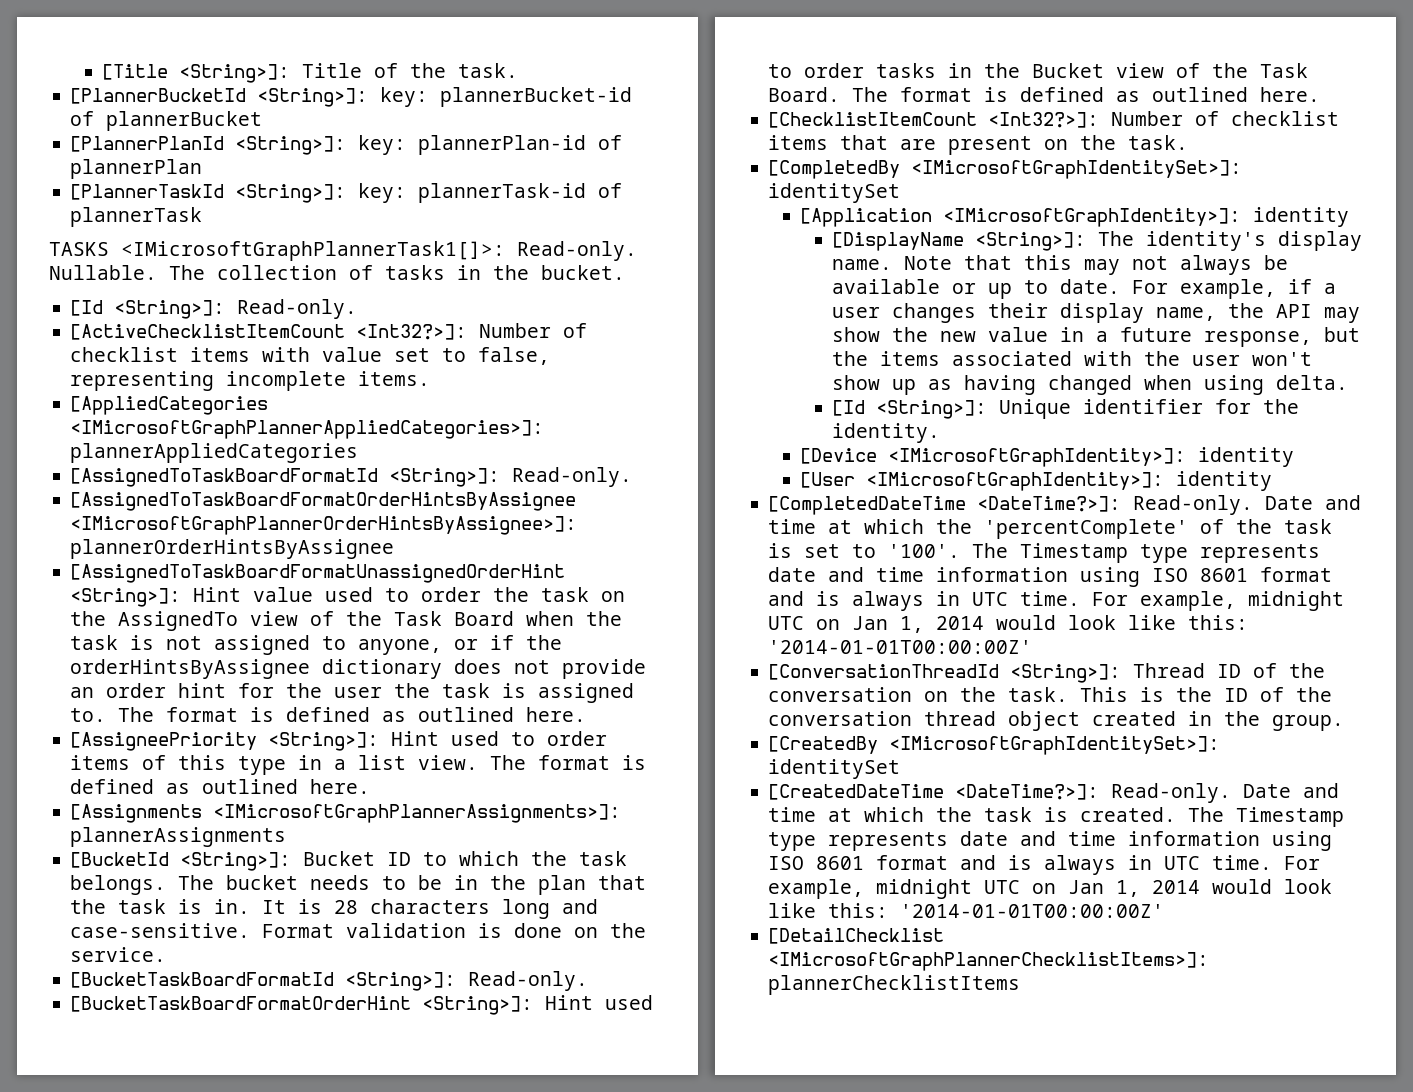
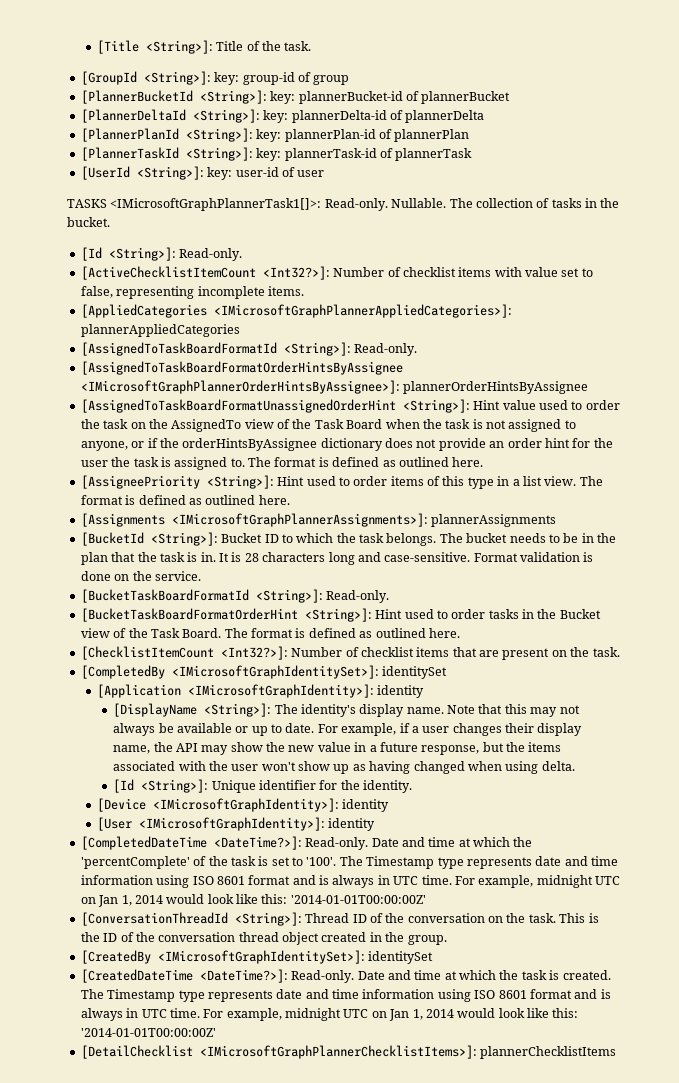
+ [GroupId <String>]: key: group-id of group
+ [PlannerDeltaId <String>]: key: plannerDelta-id of plannerDelta
+ [UserId <String>]: key: user-id of user

